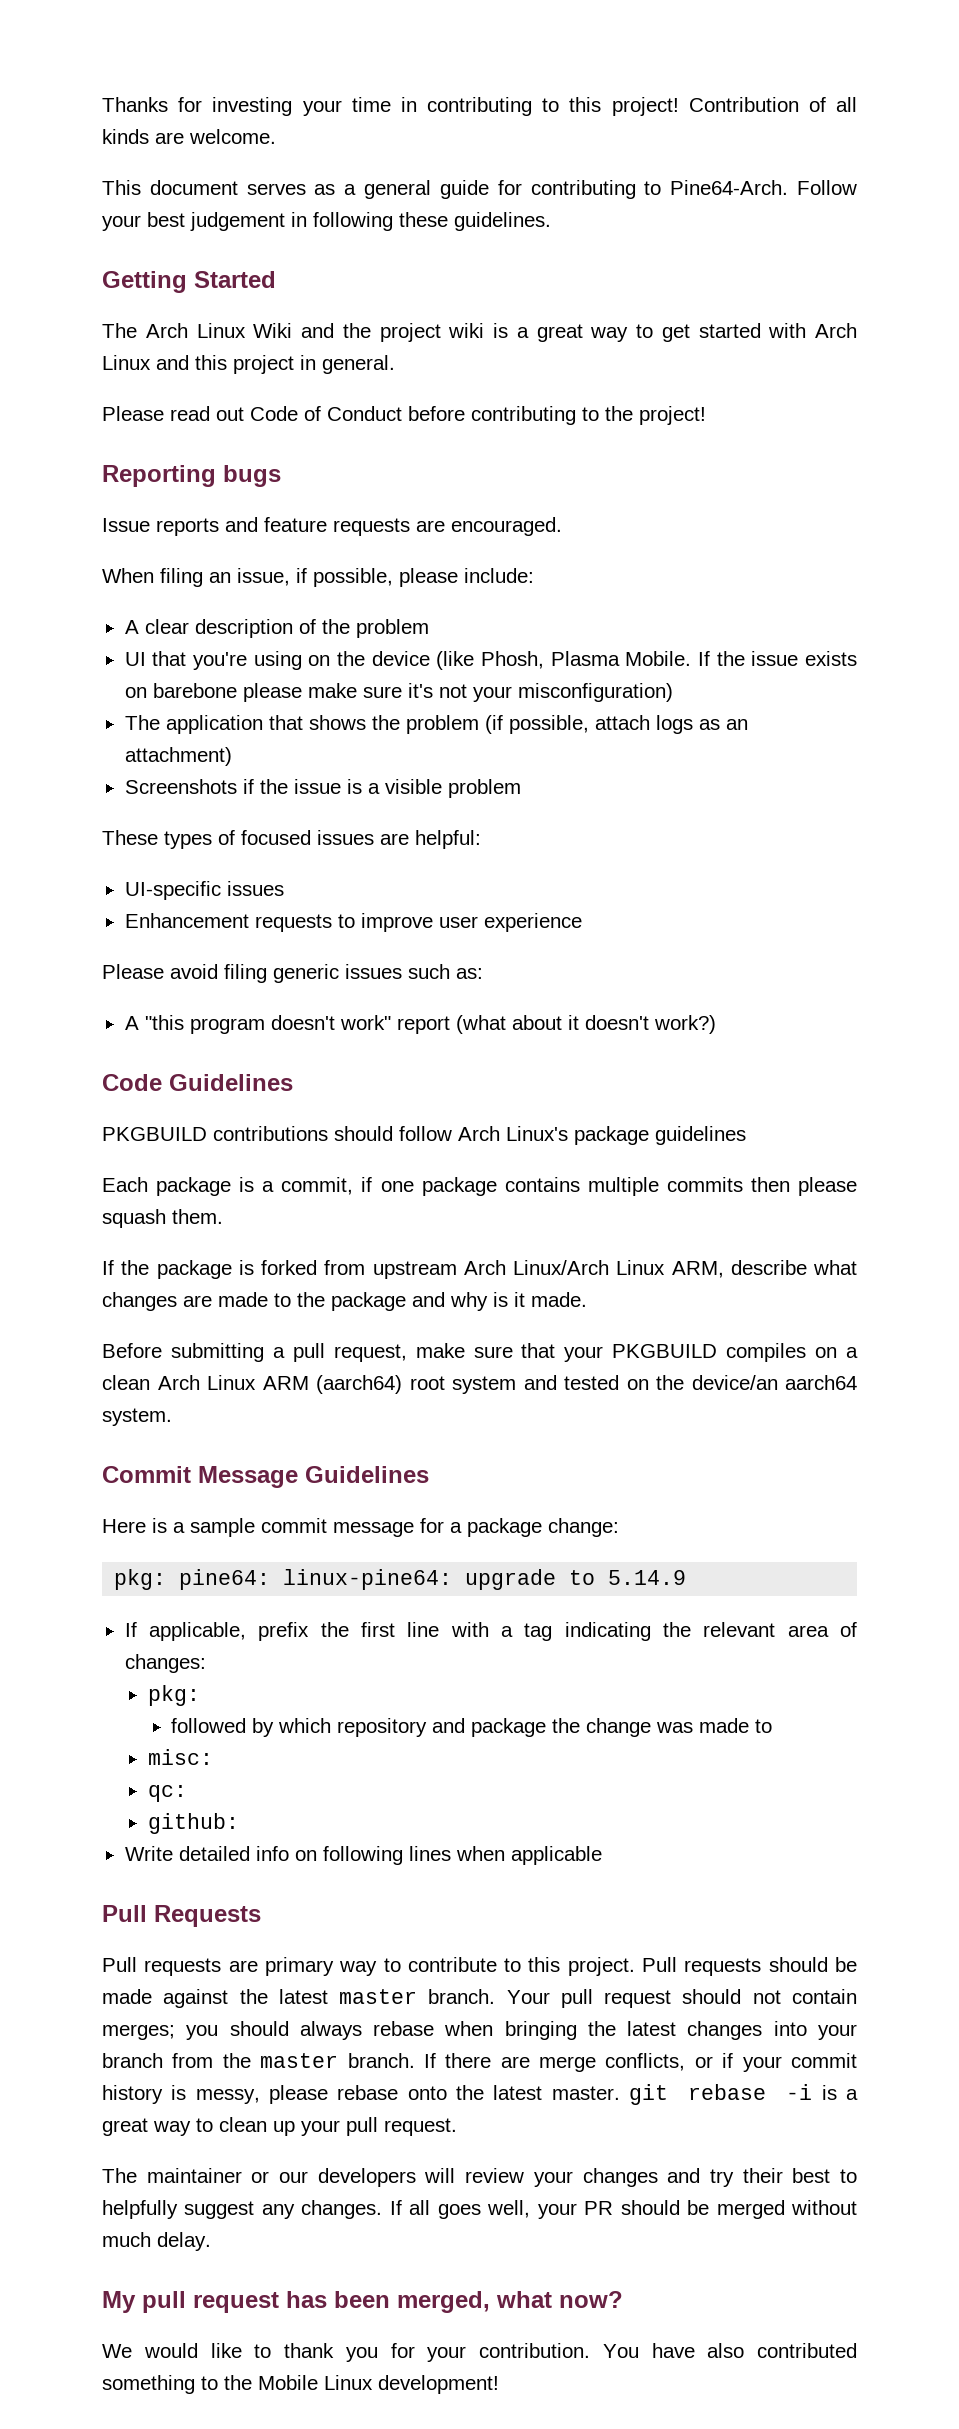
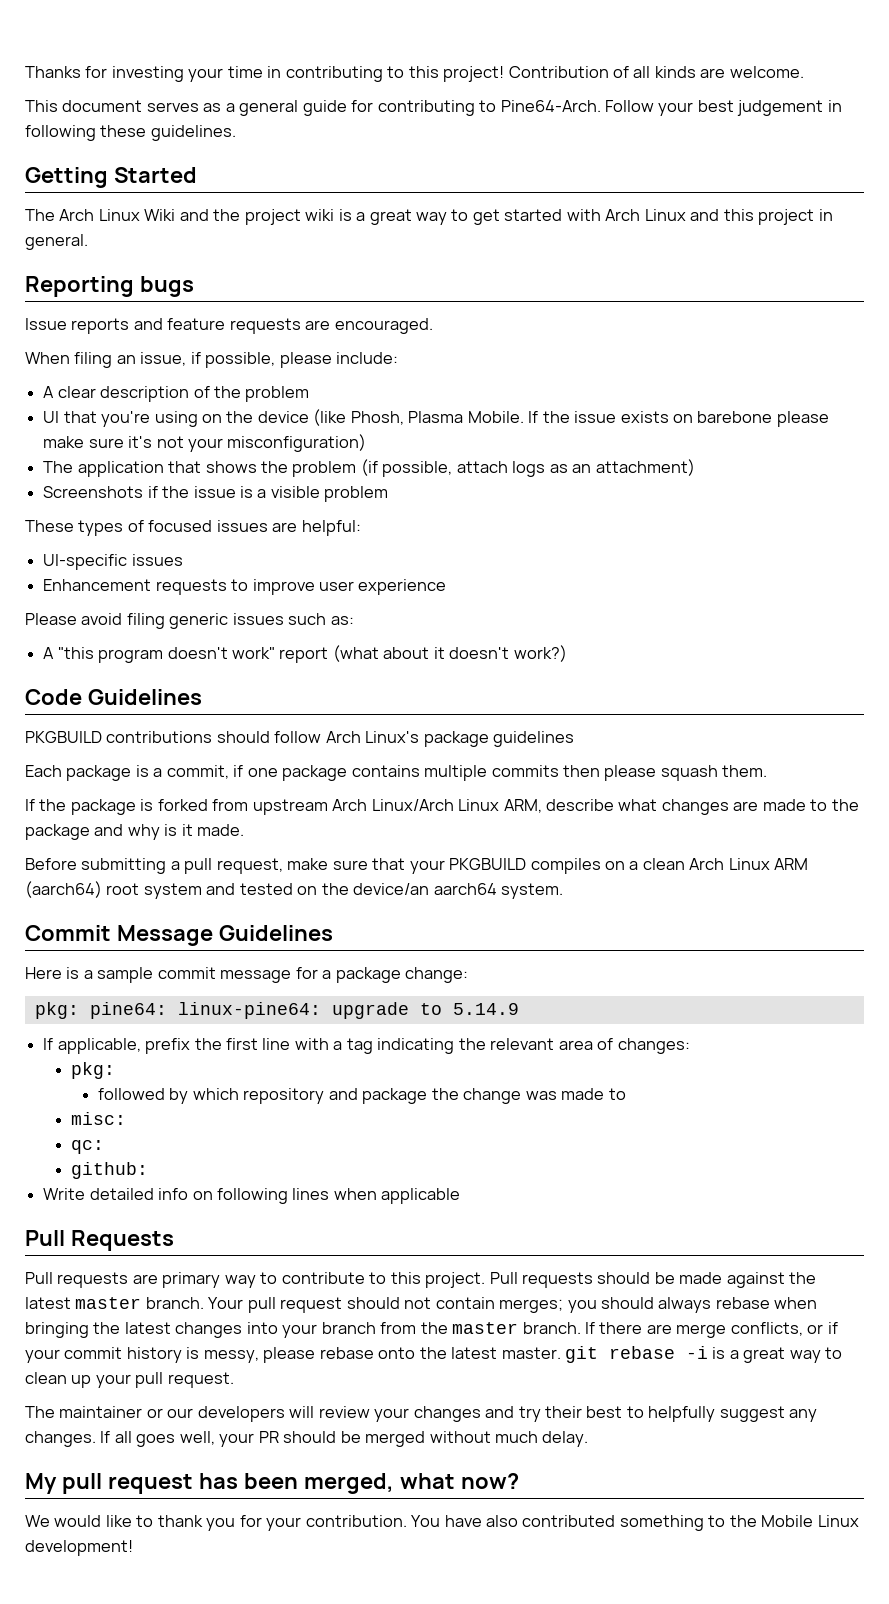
- Please read out Code of Conduct before contributing to the project!

